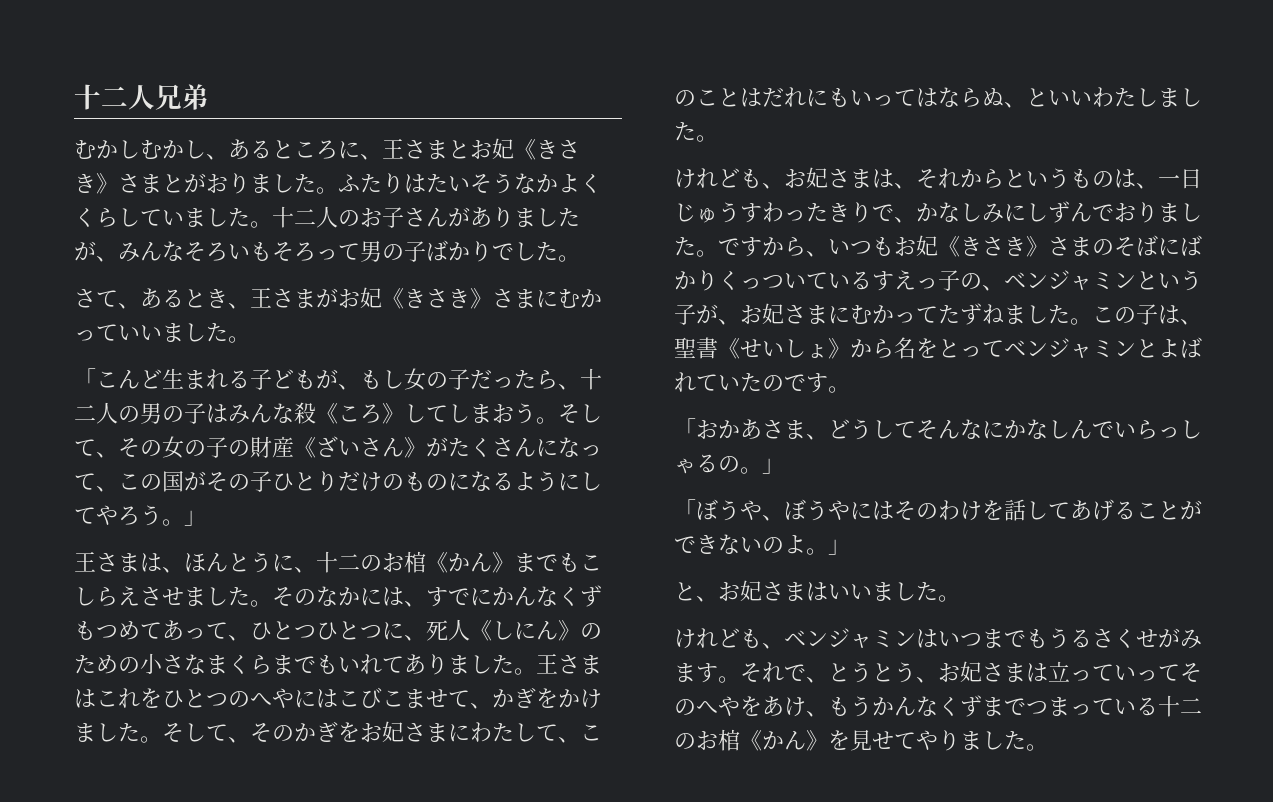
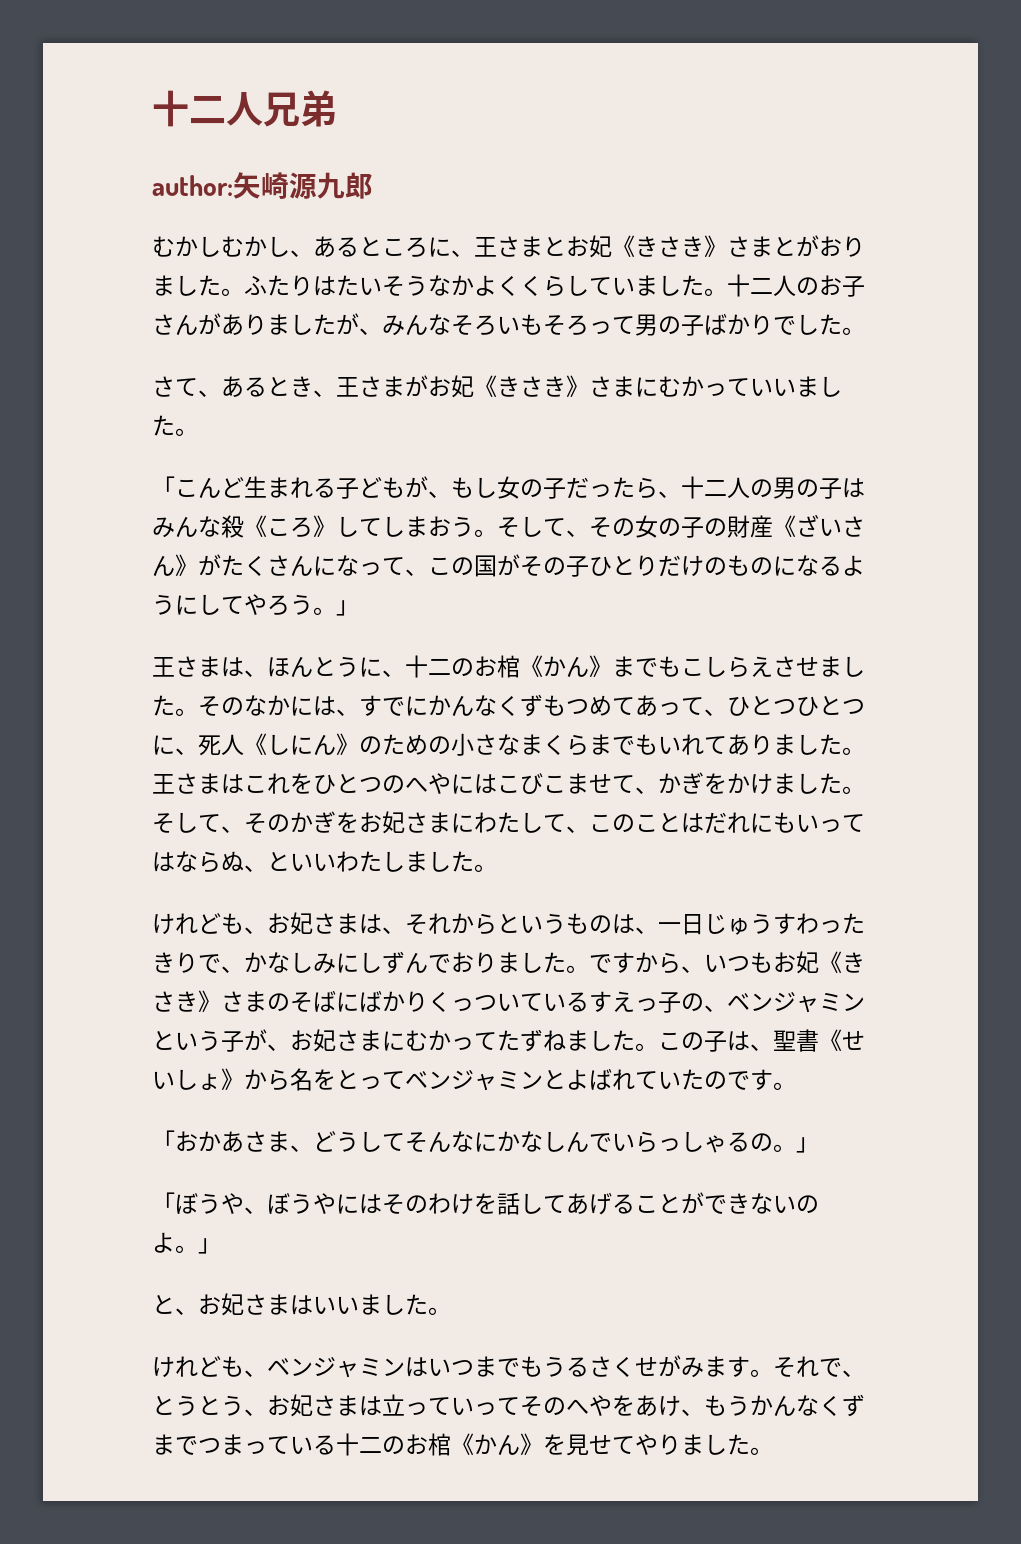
+ author:矢崎源九郎

